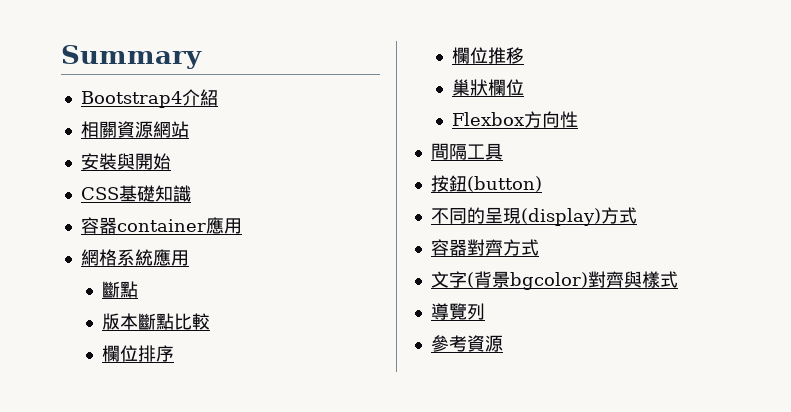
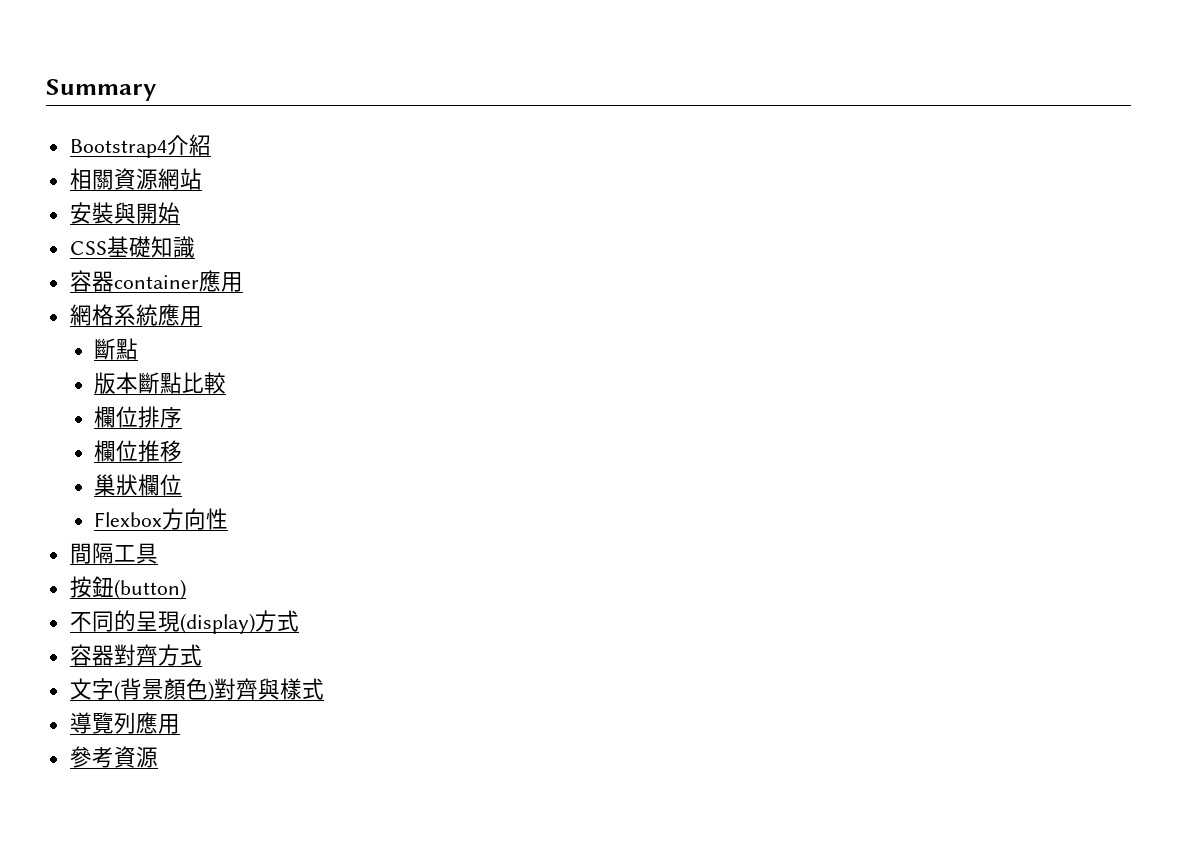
- 文字(背景bgcolor)對齊與樣式
+ 文字(背景顏色)對齊與樣式
- 導覽列
+ 導覽列應用

